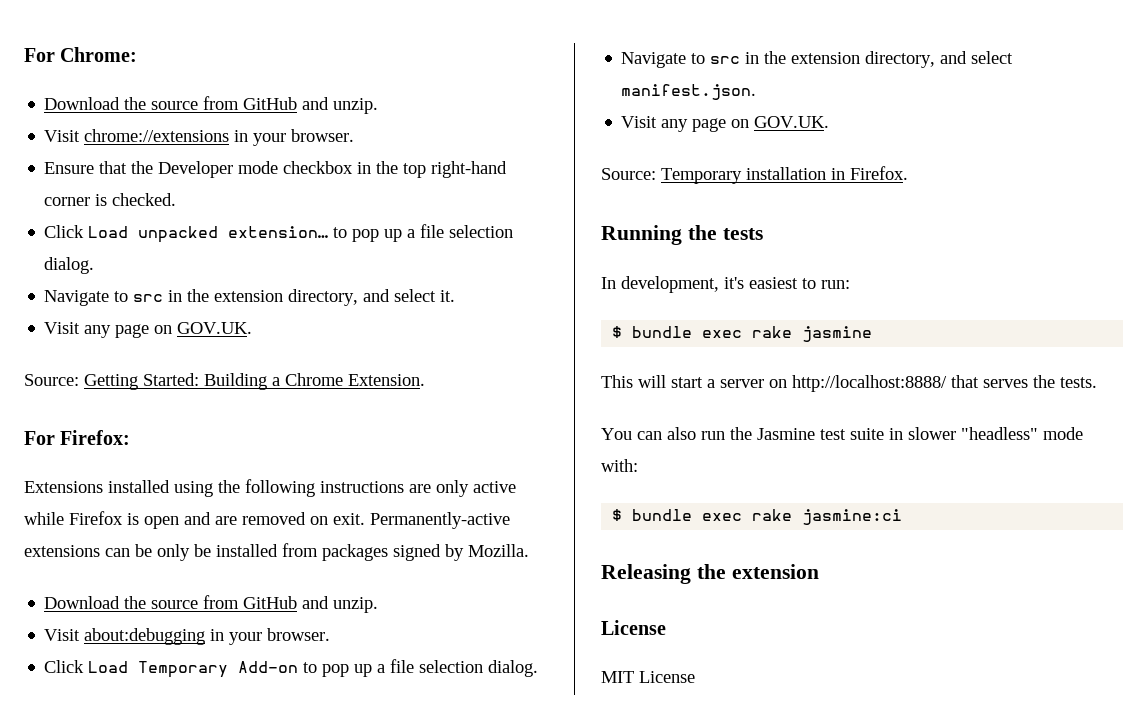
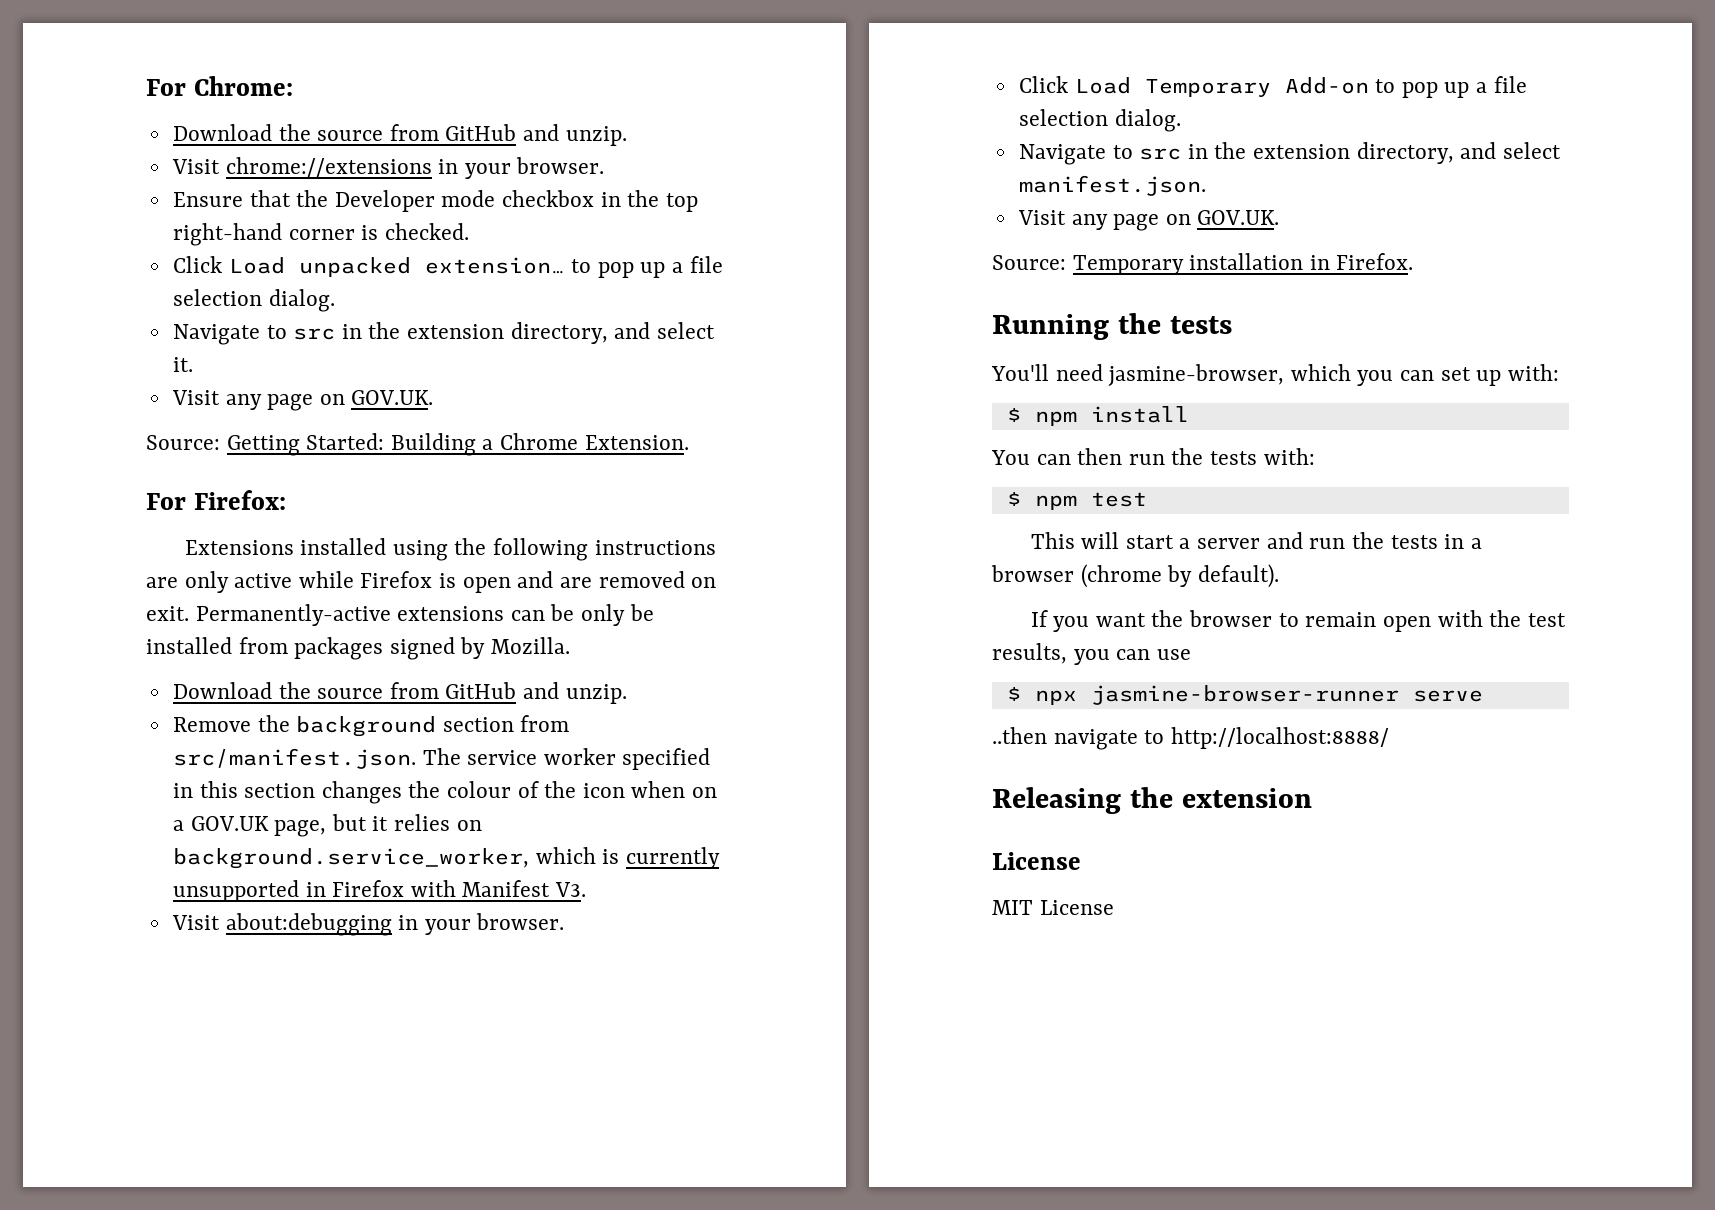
+ Remove the background section from src/manifest.json. The service worker specified in this section changes the colour of the icon when on a GOV.UK page, but it relies on background.service_worker, which is currently unsupported in Firefox with Manifest V3.
- In development, it's easiest to run:
- $ bundle exec rake jasmine
+ You'll need jasmine-browser, which you can set up with:
+ $ npm install
+ You can then run the tests with:
+ $ npm test
- This will start a server on http://localhost:8888/ that serves the tests.
- You can also run the Jasmine test suite in slower "headless" mode with:
- $ bundle exec rake jasmine:ci
+ This will start a server and run the tests in a browser (chrome by default).
+ If you want the browser to remain open with the test results, you can use
+ $ npx jasmine-browser-runner serve
+ ..then navigate to http://localhost:8888/

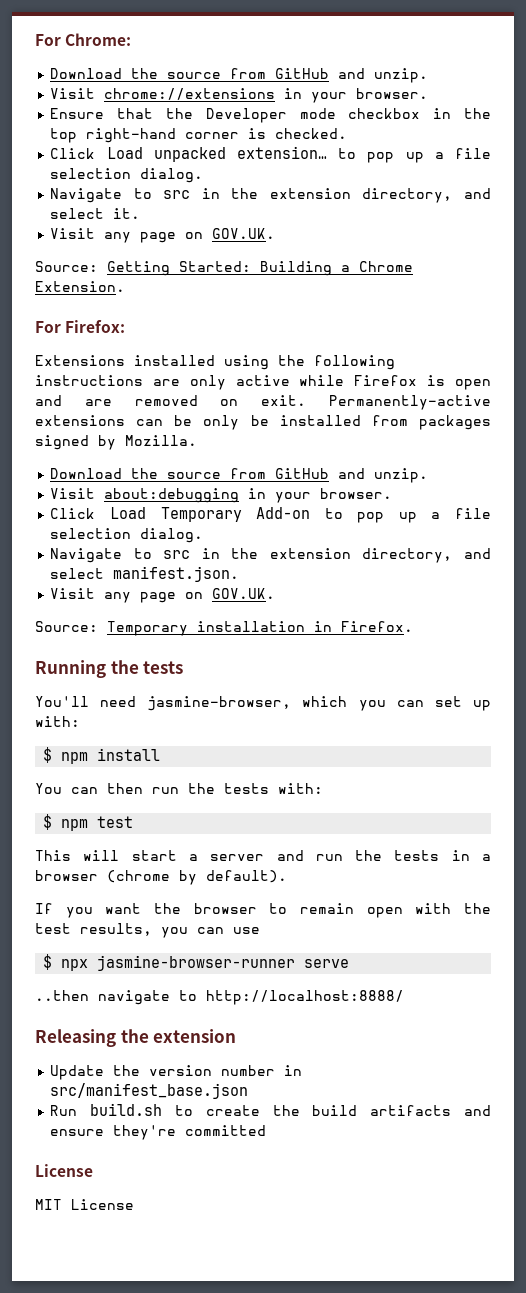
- Remove the background section from src/manifest.json. The service worker specified in this section changes the colour of the icon when on a GOV.UK page, but it relies on background.service_worker, which is currently unsupported in Firefox with Manifest V3.
+ Update the version number in src/manifest_base.json
+ Run build.sh to create the build artifacts and ensure they're committed

